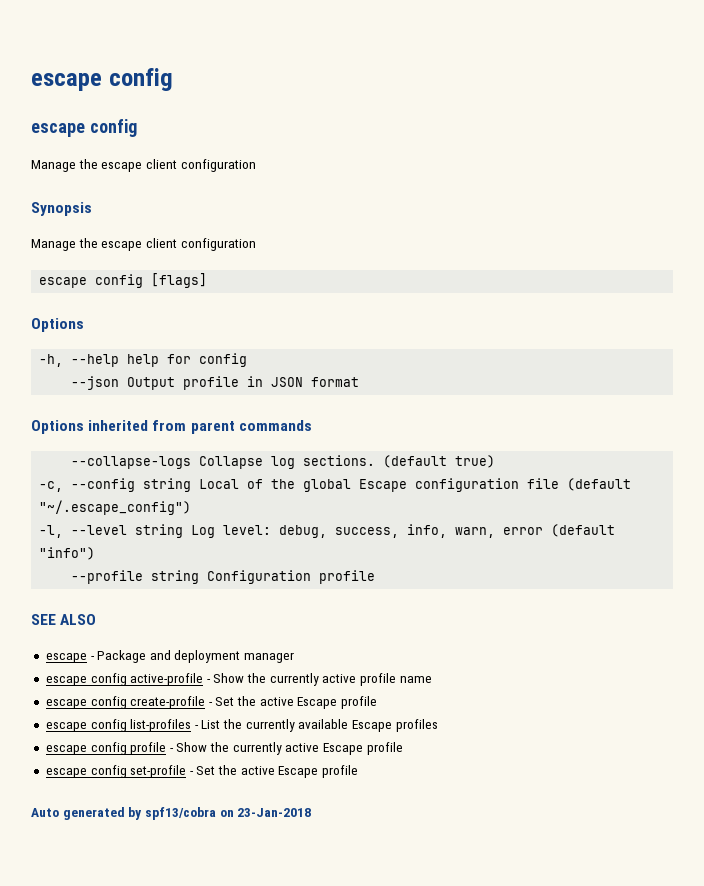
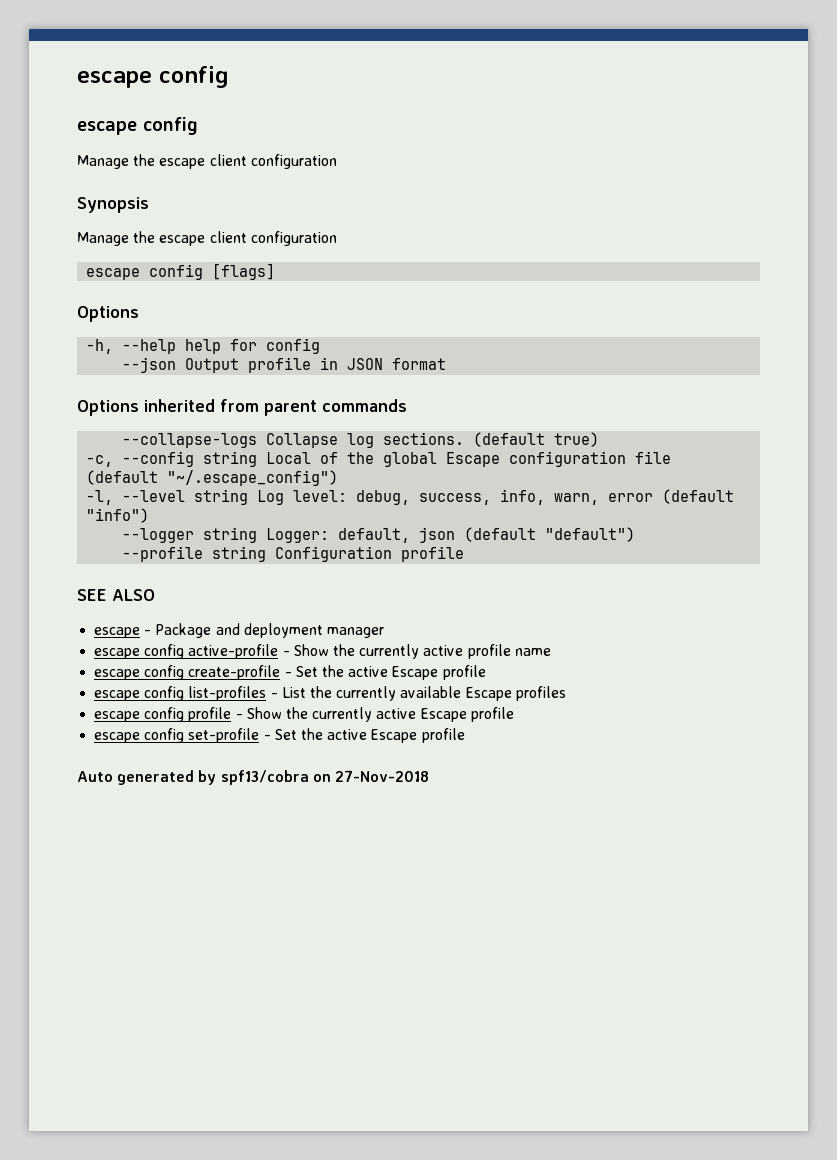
+ --logger string Logger: default, json (default "default")
- Auto generated by spf13/cobra on 23-Jan-2018
+ Auto generated by spf13/cobra on 27-Nov-2018

